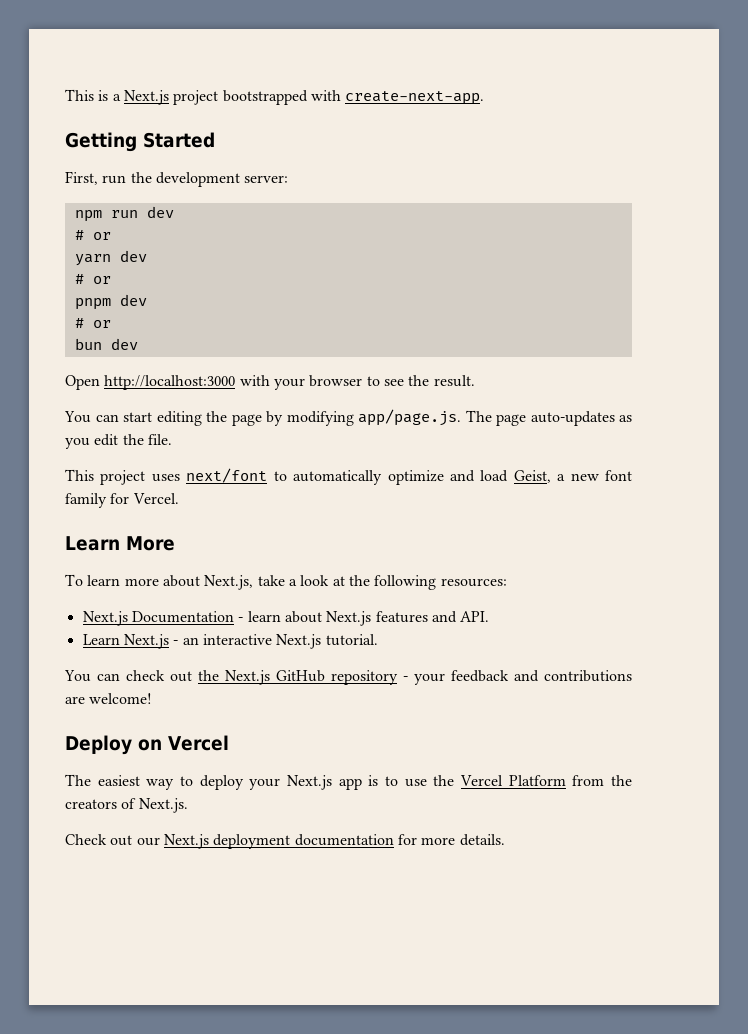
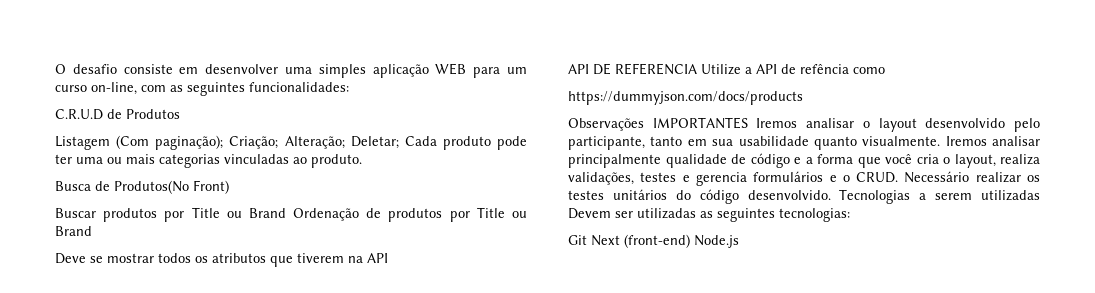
- This is a Next.js project bootstrapped with create-next-app.
- Getting Started
- First, run the development server:
- npm run dev
- # or
- yarn dev
- # or
- pnpm dev
- # or
- bun dev
- Open http://localhost:3000 with your browser to see the result.
- You can start editing the page by modifying app/page.js. The page auto-updates as you edit the file.
- This project uses next/font to automatically optimize and load Geist, a new font family for Vercel.
- Learn More
- To learn more about Next.js, take a look at the following resources:
- Next.js Documentation - learn about Next.js features and API.
- Learn Next.js - an interactive Next.js tutorial.
- You can check out the Next.js GitHub repository - your feedback and contributions are welcome!
- Deploy on Vercel
- The easiest way to deploy your Next.js app is to use the Vercel Platform from the creators of Next.js.
- Check out our Next.js deployment documentation for more details.
+ O desafio consiste em desenvolver uma simples aplicação WEB para um curso on-line, com as seguintes funcionalidades:
+ C.R.U.D de Produtos
+ Listagem (Com paginação); Criação; Alteração; Deletar; Cada produto pode ter uma ou mais categorias vinculadas ao produto.
+ Busca de Produtos(No Front)
+ Buscar produtos por Title ou Brand Ordenação de produtos por Title ou Brand
+ Deve se mostrar todos os atributos que tiverem na API
+ API DE REFERENCIA Utilize a API de refência como
+ https://dummyjson.com/docs/products
+ Observações IMPORTANTES Iremos analisar o layout desenvolvido pelo participante, tanto em sua usabilidade quanto visualmente. Iremos analisar principalmente qualidade de código e a forma que você cria o layout, realiza validações, testes e gerencia formulários e o CRUD. Necessário realizar os testes unitários do código desenvolvido. Tecnologias a serem utilizadas Devem ser utilizadas as seguintes tecnologias:
+ Git Next (front-end) Node.js

